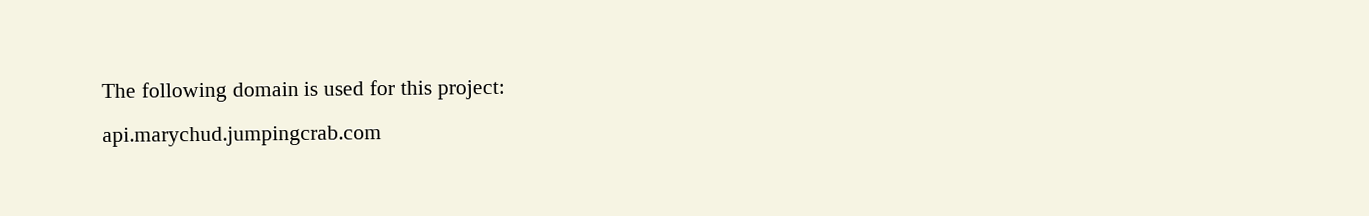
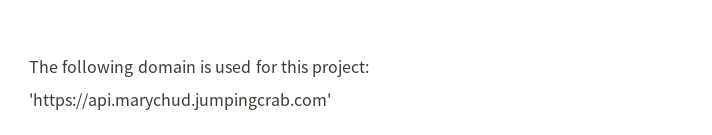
- api.marychud.jumpingcrab.com
+ 'https://api.marychud.jumpingcrab.com'

